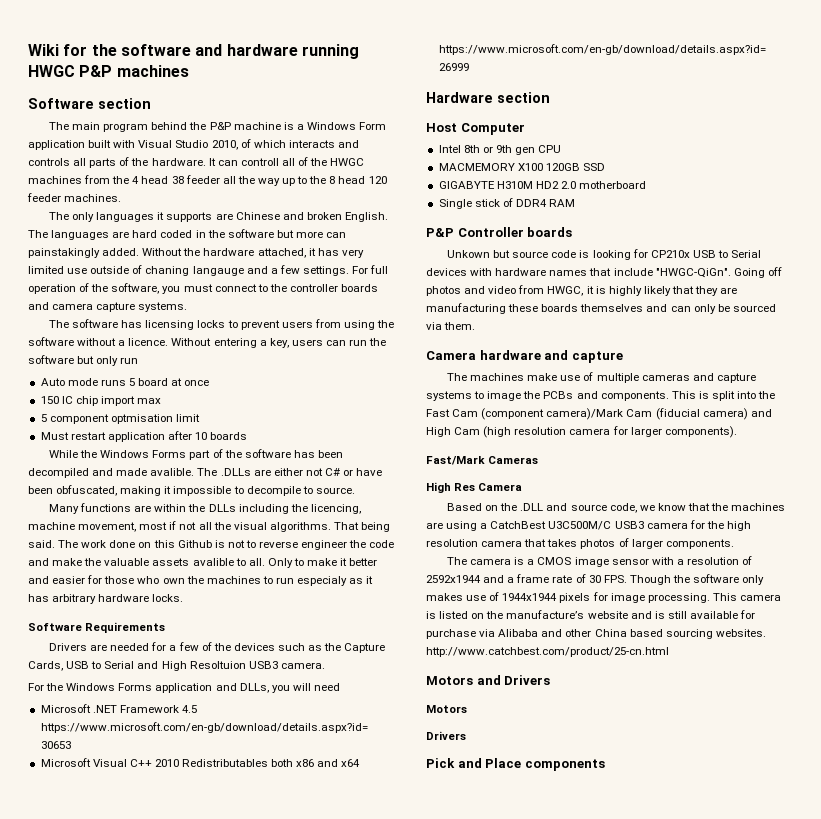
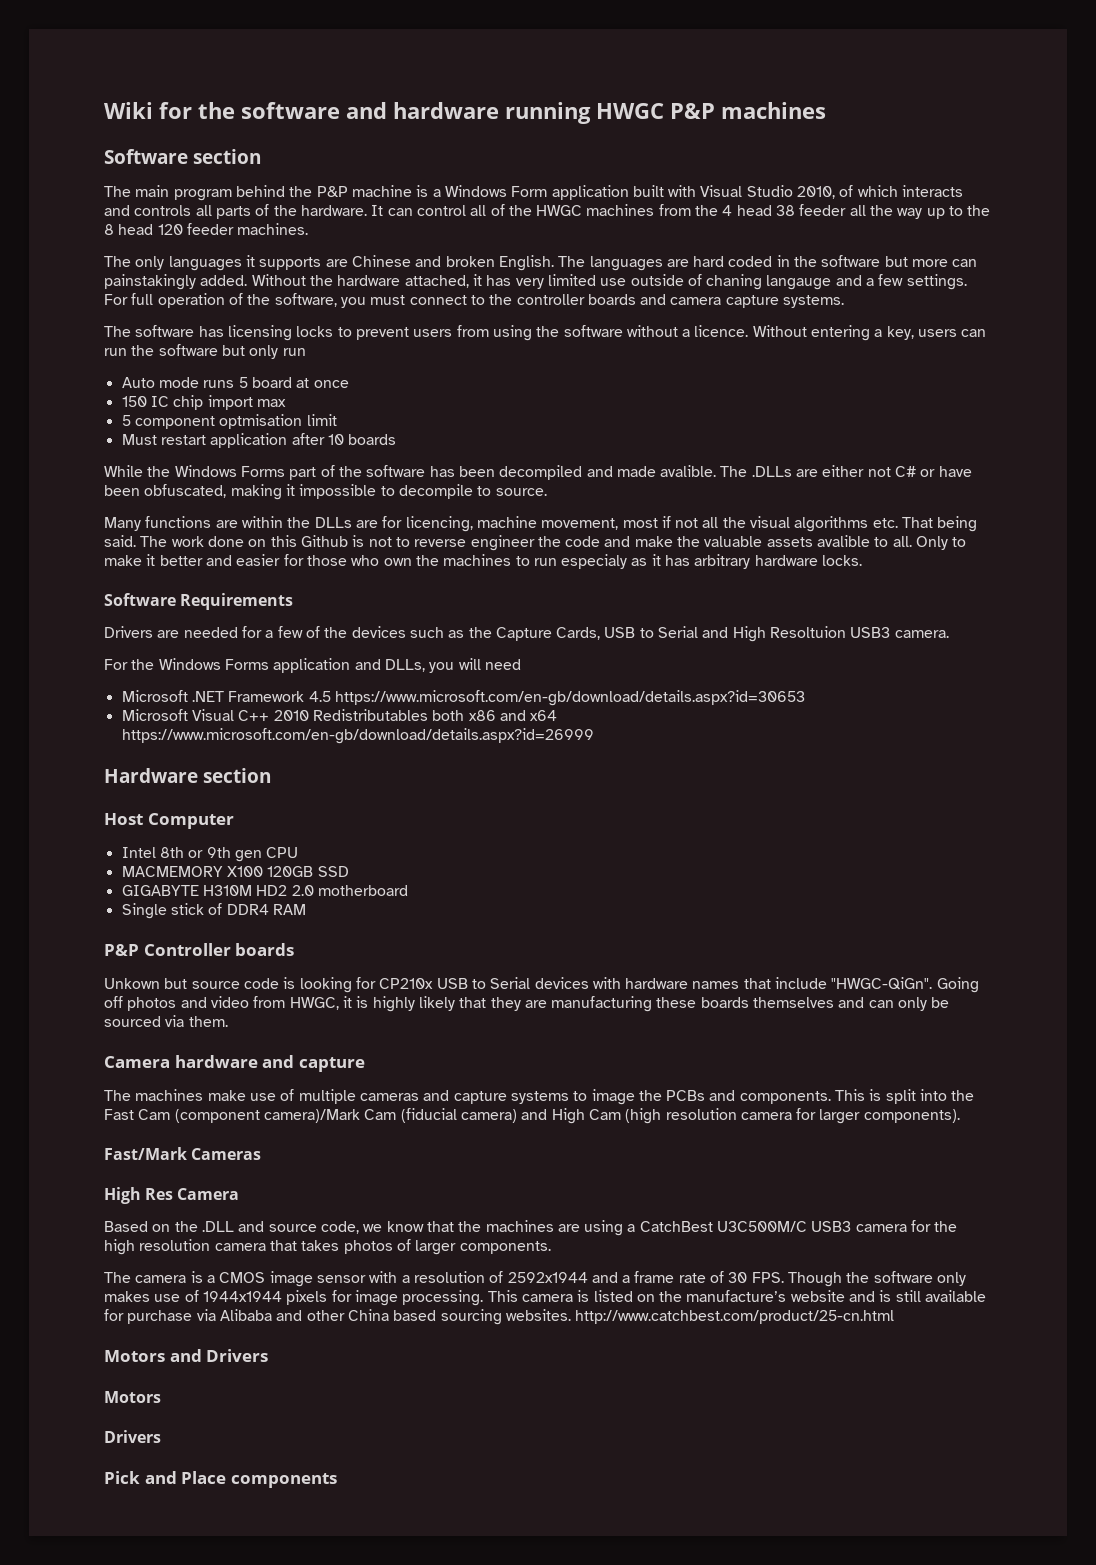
- It can controll all of the HWGC machines from the 4 head 38 feeder all the way up to the 8 head 120 feeder machines.
+ It can control all of the HWGC machines from the 4 head 38 feeder all the way up to the 8 head 120 feeder machines.
- Many functions are within the DLLs including the licencing, machine movement, most if not all the visual algorithms. That being said.
+ Many functions are within the DLLs are for licencing, machine movement, most if not all the visual algorithms etc. That being said.

